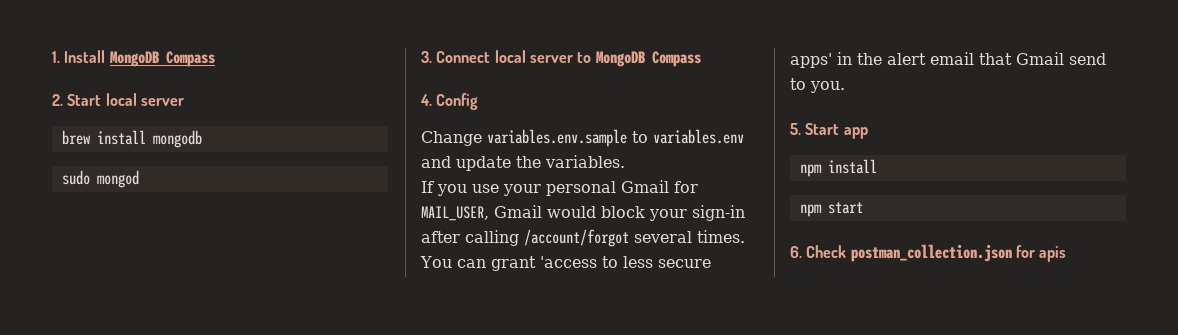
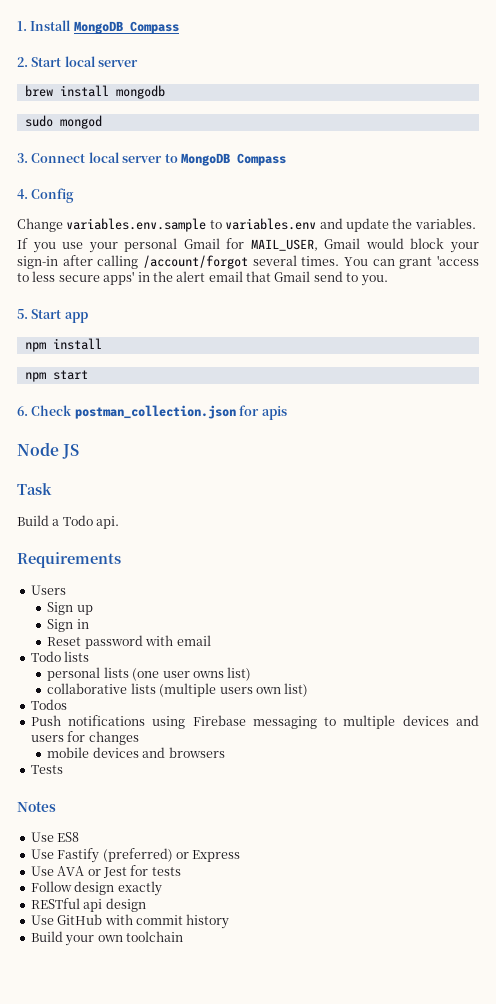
+ Node JS
+ Task
+ Build a Todo api.
+ Requirements
+ Users
+ Sign up
+ Sign in
+ Reset password with email
+ Todo lists
+ personal lists (one user owns list)
+ collaborative lists (multiple users own list)
+ Todos
+ Push notifications using Firebase messaging to multiple devices and users for changes
+ mobile devices and browsers
+ Tests
+ Notes
+ Use ES8
+ Use Fastify (preferred) or Express
+ Use AVA or Jest for tests
+ Follow design exactly
+ RESTful api design
+ Use GitHub with commit history
+ Build your own toolchain

